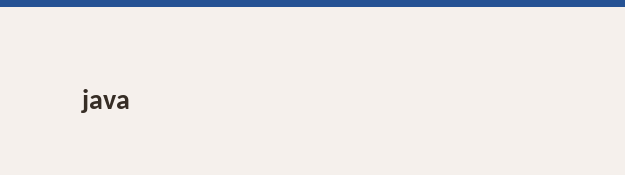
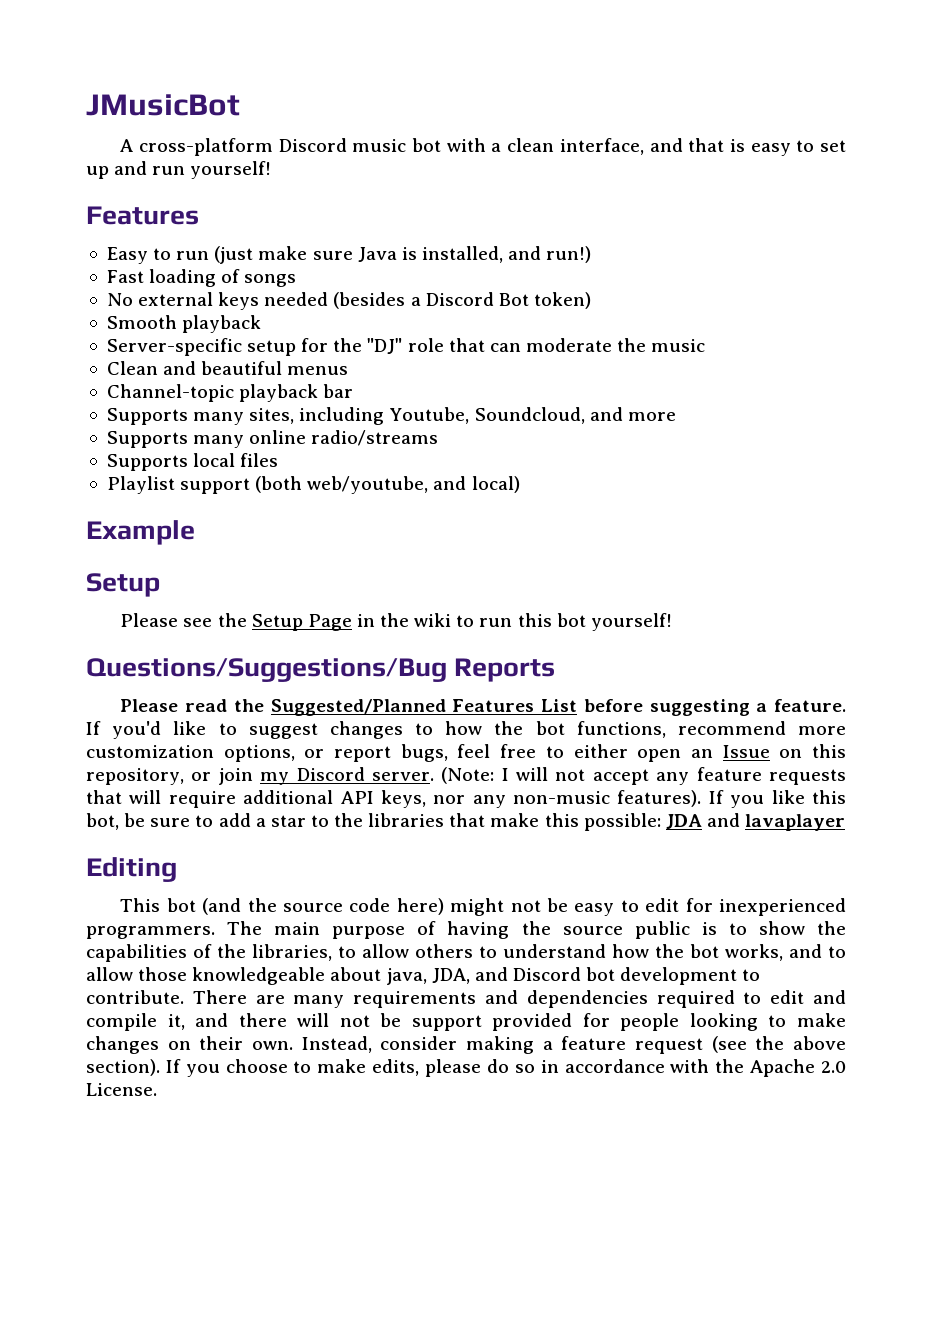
- java
+ JMusicBot
+ A cross-platform Discord music bot with a clean interface, and that is easy to set up and run yourself!
+ Features
+ Easy to run (just make sure Java is installed, and run!)
+ Fast loading of songs
+ No external keys needed (besides a Discord Bot token)
+ Smooth playback
+ Server-specific setup for the "DJ" role that can moderate the music
+ Clean and beautiful menus
+ Channel-topic playback bar
+ Supports many sites, including Youtube, Soundcloud, and more
+ Supports many online radio/streams
+ Supports local files
+ Playlist support (both web/youtube, and local)
+ Example
+ Setup
+ Please see the Setup Page in the wiki to run this bot yourself!
+ Questions/Suggestions/Bug Reports
+ Please read the Suggested/Planned Features List before suggesting a feature. If you'd like to suggest changes to how the bot functions, recommend more customization options, or report bugs, feel free to either open an Issue on this repository, or join my Discord server. (Note: I will not accept any feature requests that will require additional API keys, nor any non-music features). If you like this bot, be sure to add a star to the libraries that make this possible: JDA and lavaplayer
+ Editing
+ This bot (and the source code here) might not be easy to edit for inexperienced programmers. The main purpose of having the source public is to show the capabilities of the libraries, to allow others to understand how the bot works, and to allow those knowledgeable about java, JDA, and Discord bot development to contribute. There are many requirements and dependencies required to edit and compile it, and there will not be support provided for people looking to make changes on their own. Instead, consider making a feature request (see the above section). If you choose to make edits, please do so in accordance with the Apache 2.0 License.

